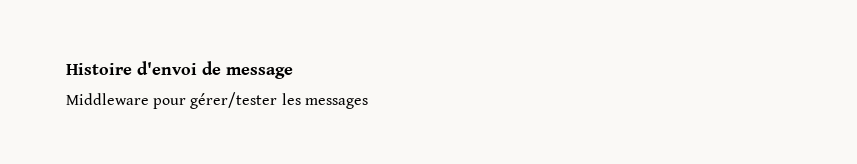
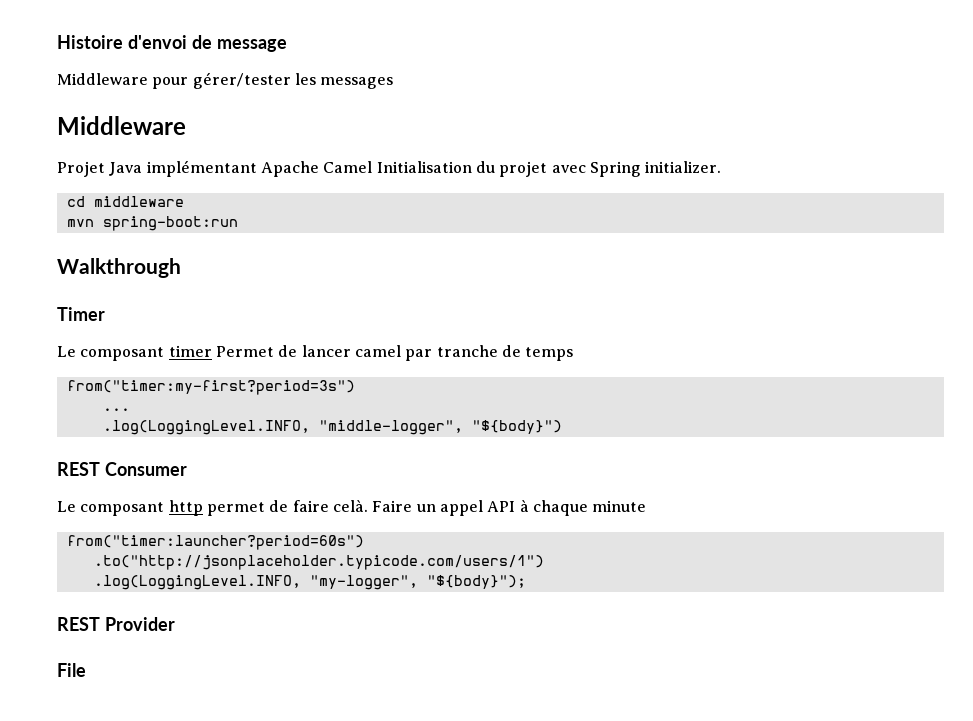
  Middleware pour gérer/tester les messages
+ Middleware
+ Projet Java implémentant Apache Camel Initialisation du projet avec Spring initializer.
+ cd middleware
+ mvn spring-boot:run
+ Walkthrough
+ Timer
+ Le composant timer Permet de lancer camel par tranche de temps
+ from("timer:my-first?period=3s")
+ ...
+ .log(LoggingLevel.INFO, "middle-logger", "${body}")
+ REST Consumer
+ Le composant http permet de faire celà. Faire un appel API à chaque minute
+ from("timer:launcher?period=60s")
+ .to("http://jsonplaceholder.typicode.com/users/1")
+ .log(LoggingLevel.INFO, "my-logger", "${body}");
+ REST Provider
+ File

